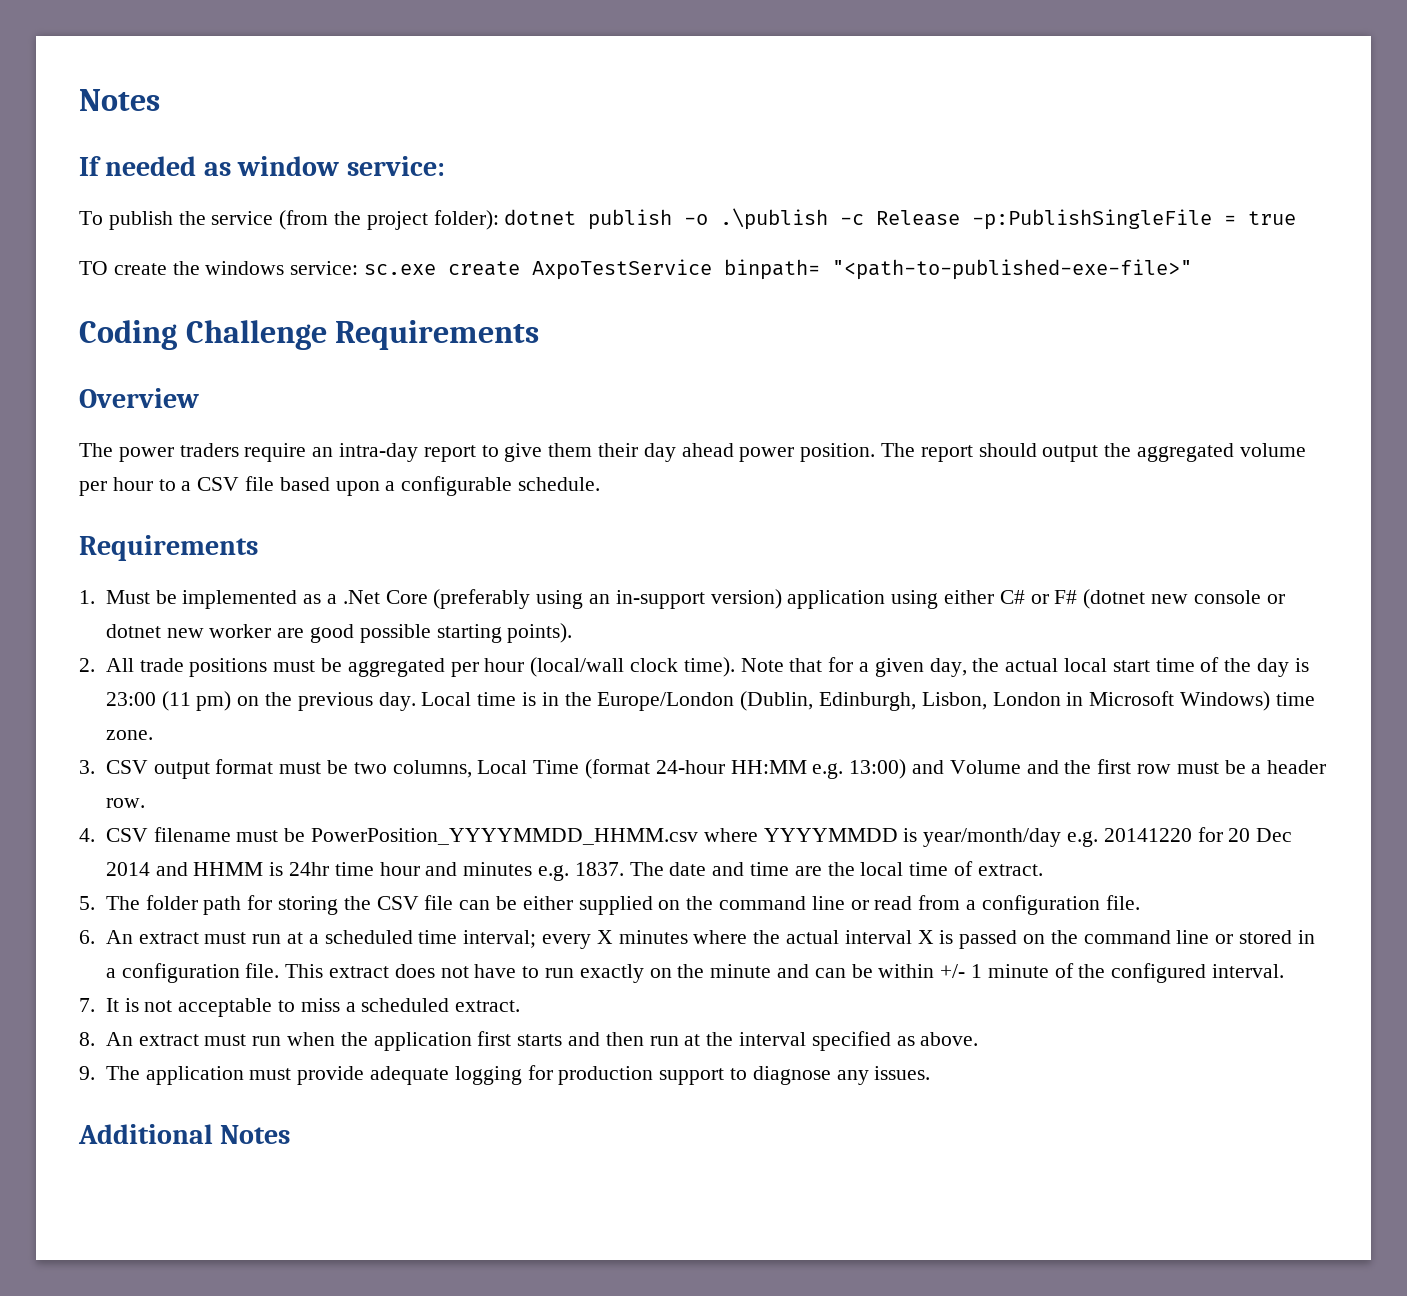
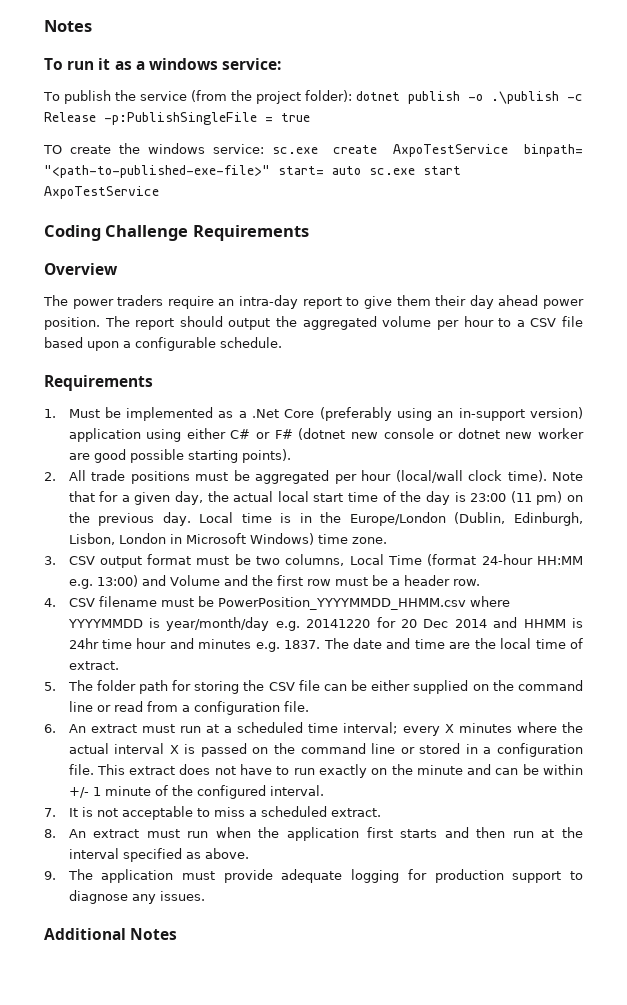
- If needed as window service:
+ To run it as a windows service:
- TO create the windows service: sc.exe create AxpoTestService binpath= "<path-to-published-exe-file>"
+ TO create the windows service: sc.exe create AxpoTestService binpath= "<path-to-published-exe-file>" start= auto sc.exe start AxpoTestService

